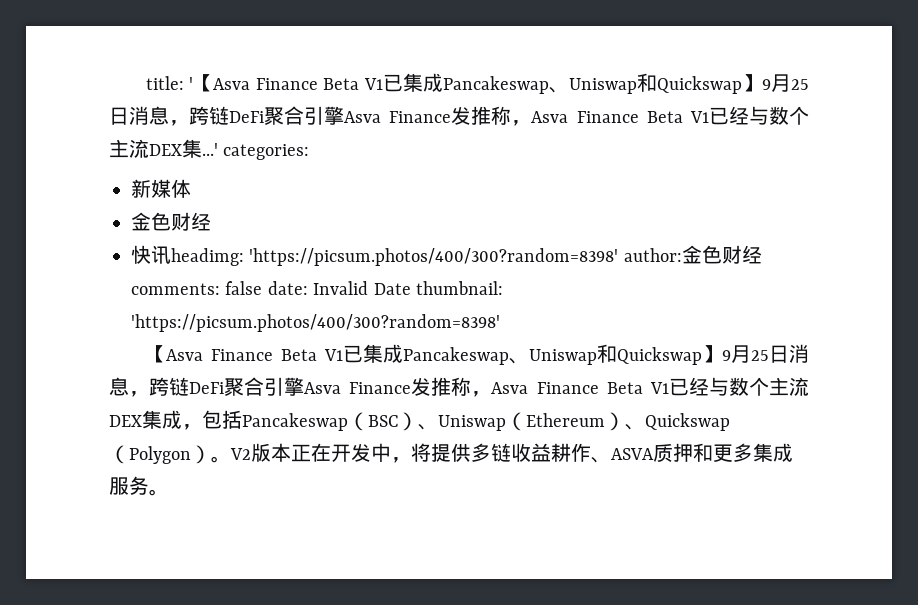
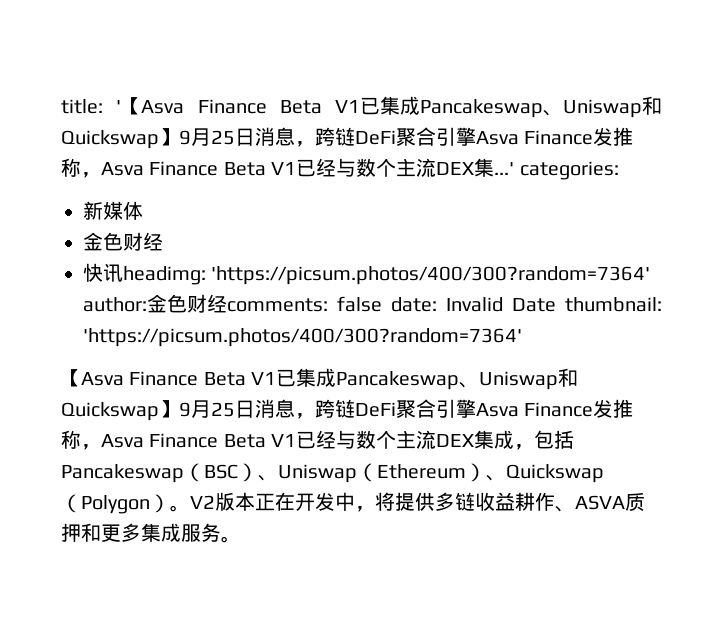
- 快讯headimg: 'https://picsum.photos/400/300?random=8398' author:金色财经comments: false date: Invalid Date thumbnail: 'https://picsum.photos/400/300?random=8398'
+ 快讯headimg: 'https://picsum.photos/400/300?random=7364' author:金色财经comments: false date: Invalid Date thumbnail: 'https://picsum.photos/400/300?random=7364'

